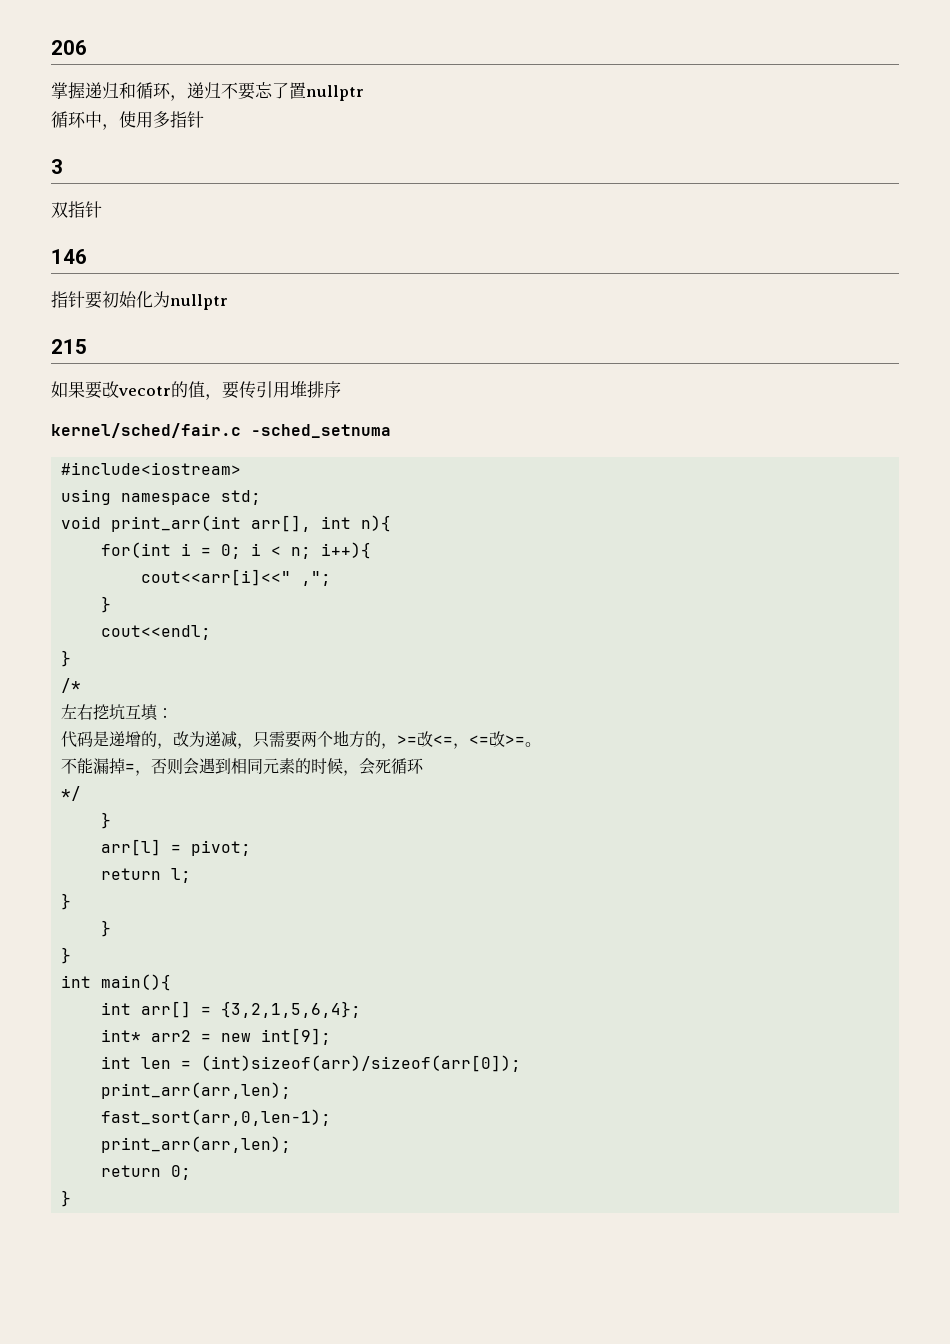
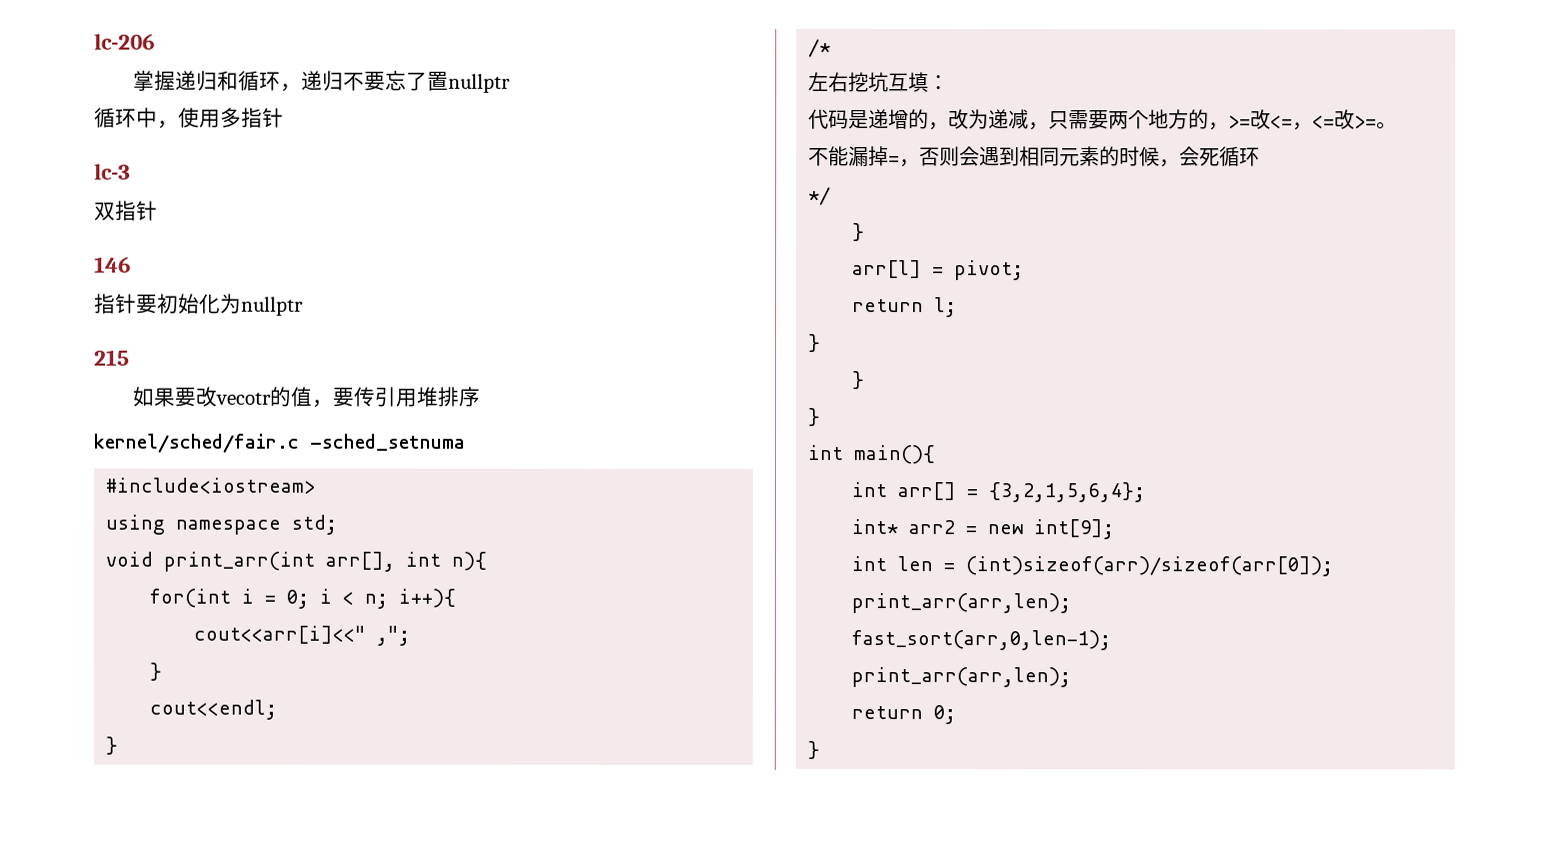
- 206
+ lc-206
- 3
+ lc-3

